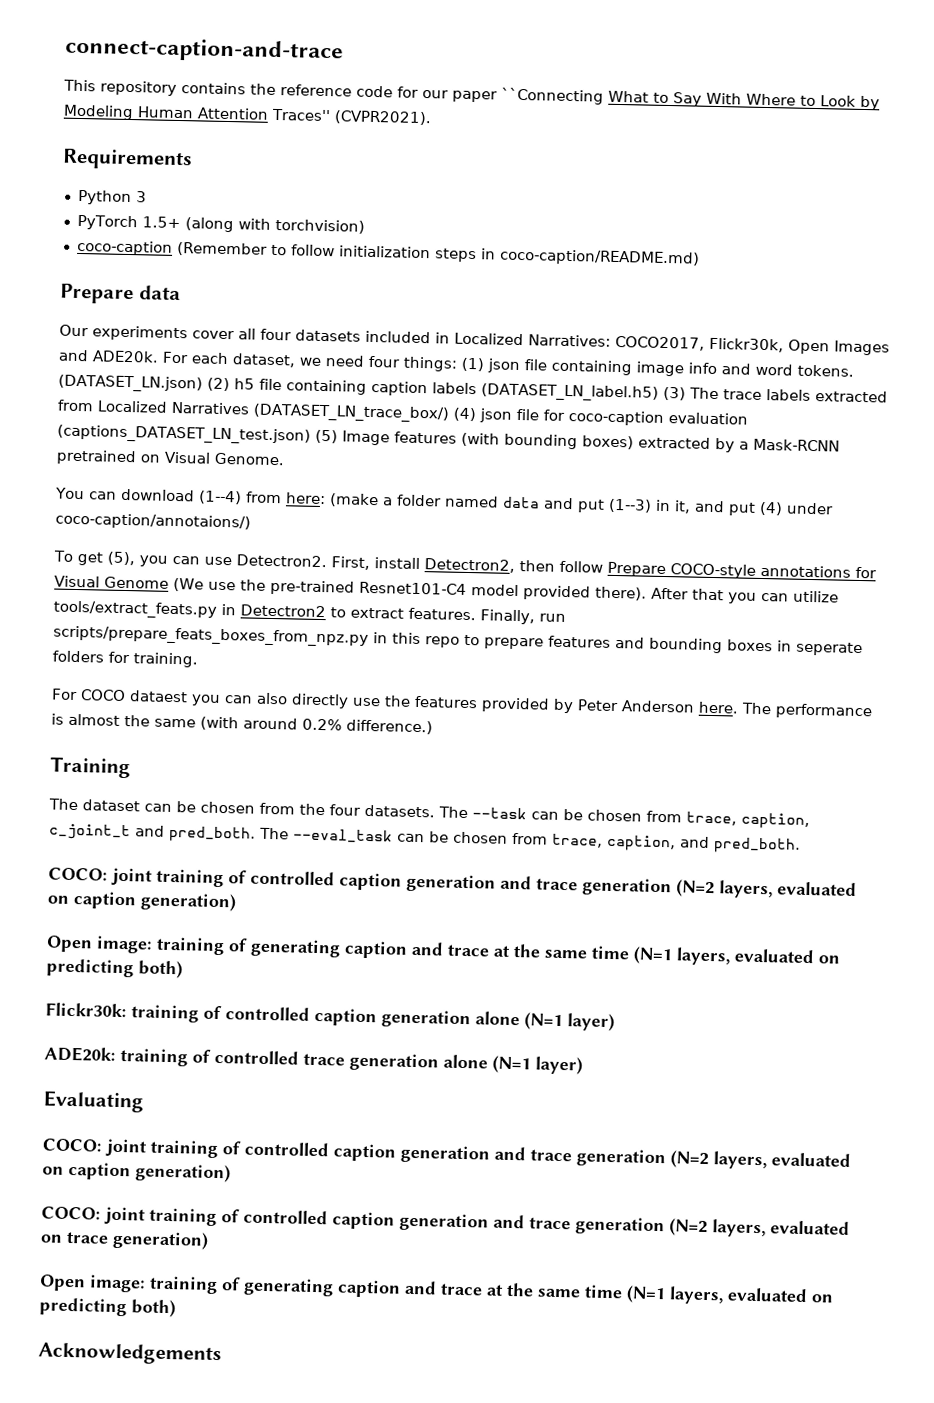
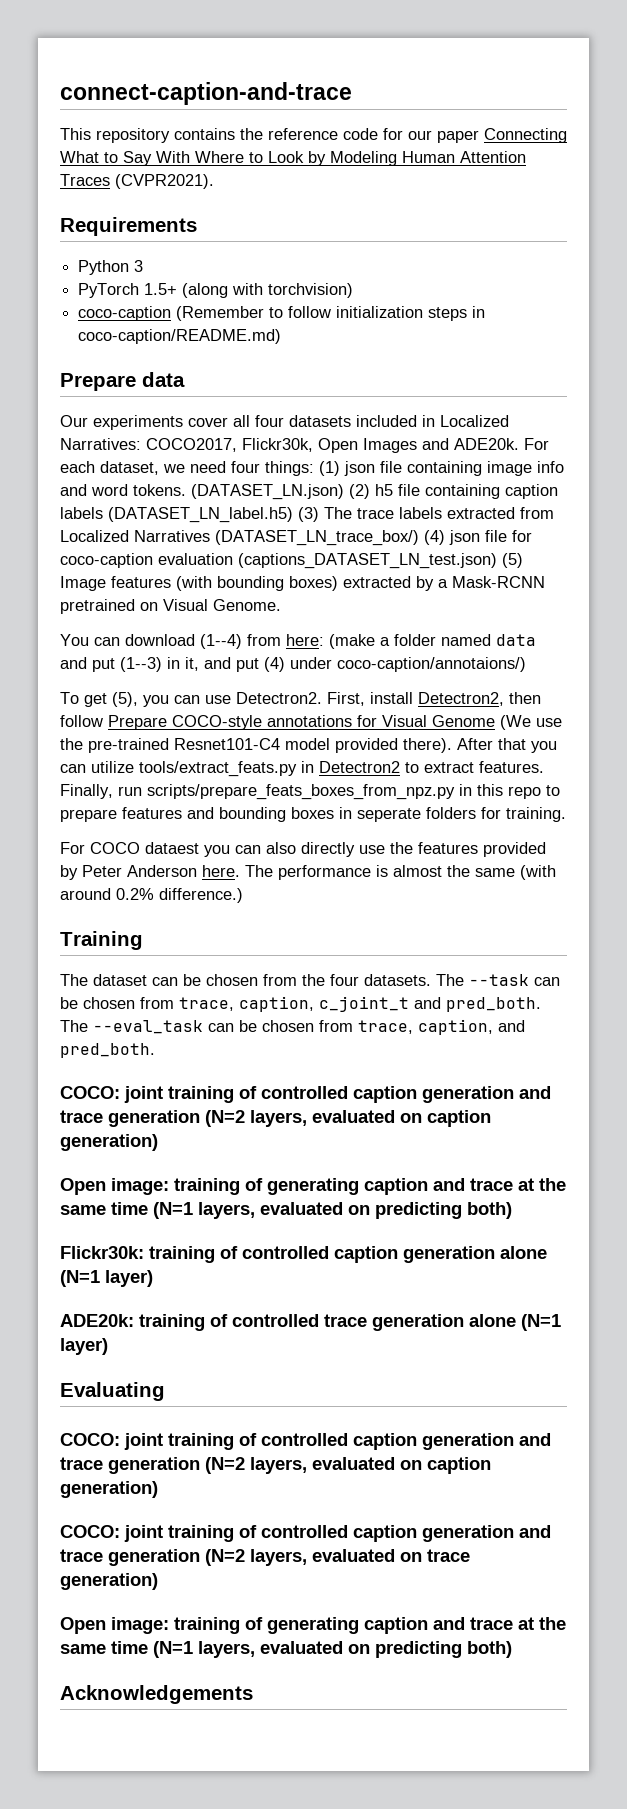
- This repository contains the reference code for our paper ``Connecting What to Say With Where to Look by Modeling Human Attention Traces'' (CVPR2021).
+ This repository contains the reference code for our paper Connecting What to Say With Where to Look by Modeling Human Attention Traces (CVPR2021).

